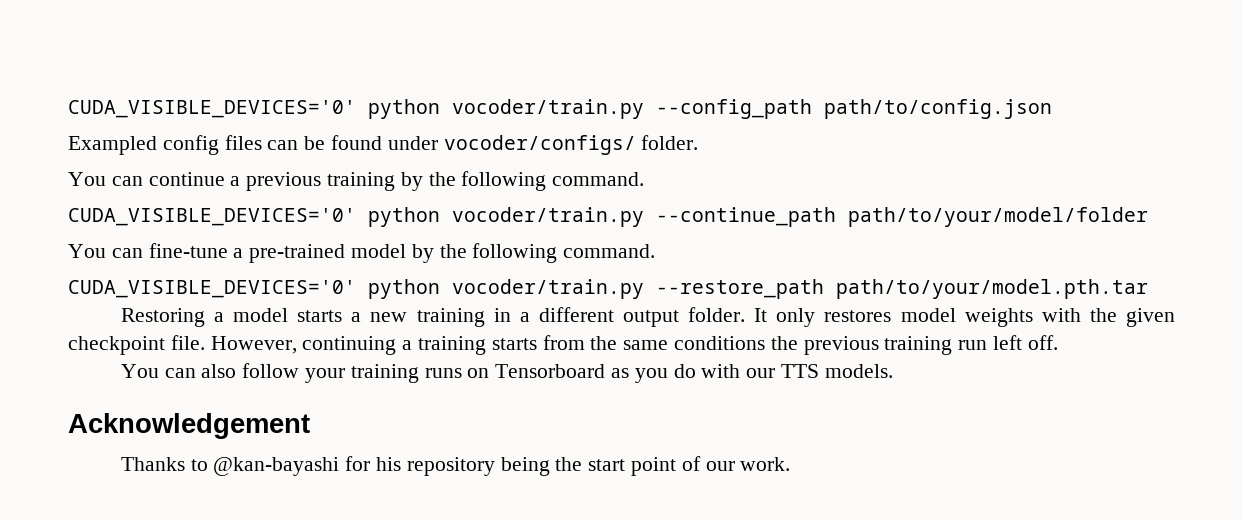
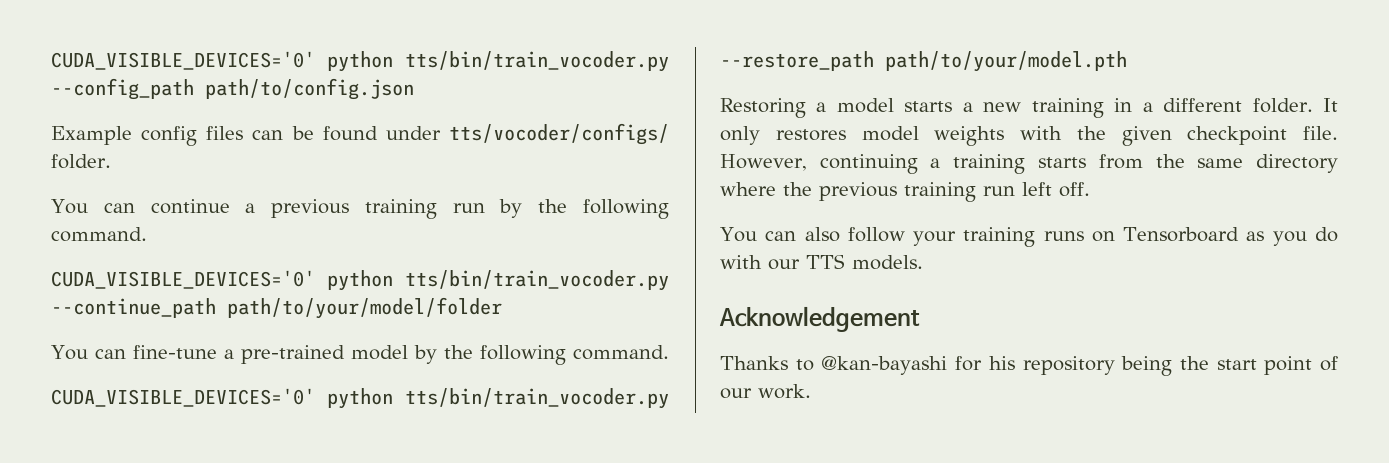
- CUDA_VISIBLE_DEVICES='0' python vocoder/train.py --config_path path/to/config.json
+ CUDA_VISIBLE_DEVICES='0' python tts/bin/train_vocoder.py --config_path path/to/config.json
- Exampled config files can be found under vocoder/configs/ folder.
+ Example config files can be found under tts/vocoder/configs/ folder.
- You can continue a previous training by the following command.
- CUDA_VISIBLE_DEVICES='0' python vocoder/train.py --continue_path path/to/your/model/folder
+ You can continue a previous training run by the following command.
+ CUDA_VISIBLE_DEVICES='0' python tts/bin/train_vocoder.py --continue_path path/to/your/model/folder
- CUDA_VISIBLE_DEVICES='0' python vocoder/train.py --restore_path path/to/your/model.pth.tar
+ CUDA_VISIBLE_DEVICES='0' python tts/bin/train_vocoder.py --restore_path path/to/your/model.pth
- Restoring a model starts a new training in a different output folder.
+ Restoring a model starts a new training in a different folder.
- However, continuing a training starts from the same conditions the previous training run left off.
+ However, continuing a training starts from the same directory where the previous training run left off.

